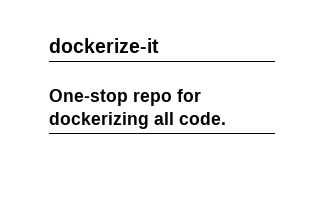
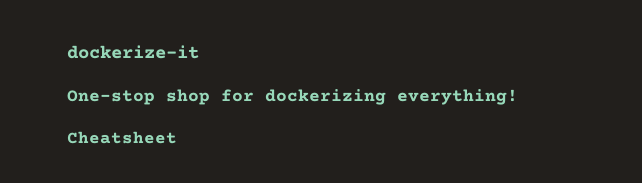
- One-stop repo for dockerizing all code.
+ One-stop shop for dockerizing everything!
+ Cheatsheet

